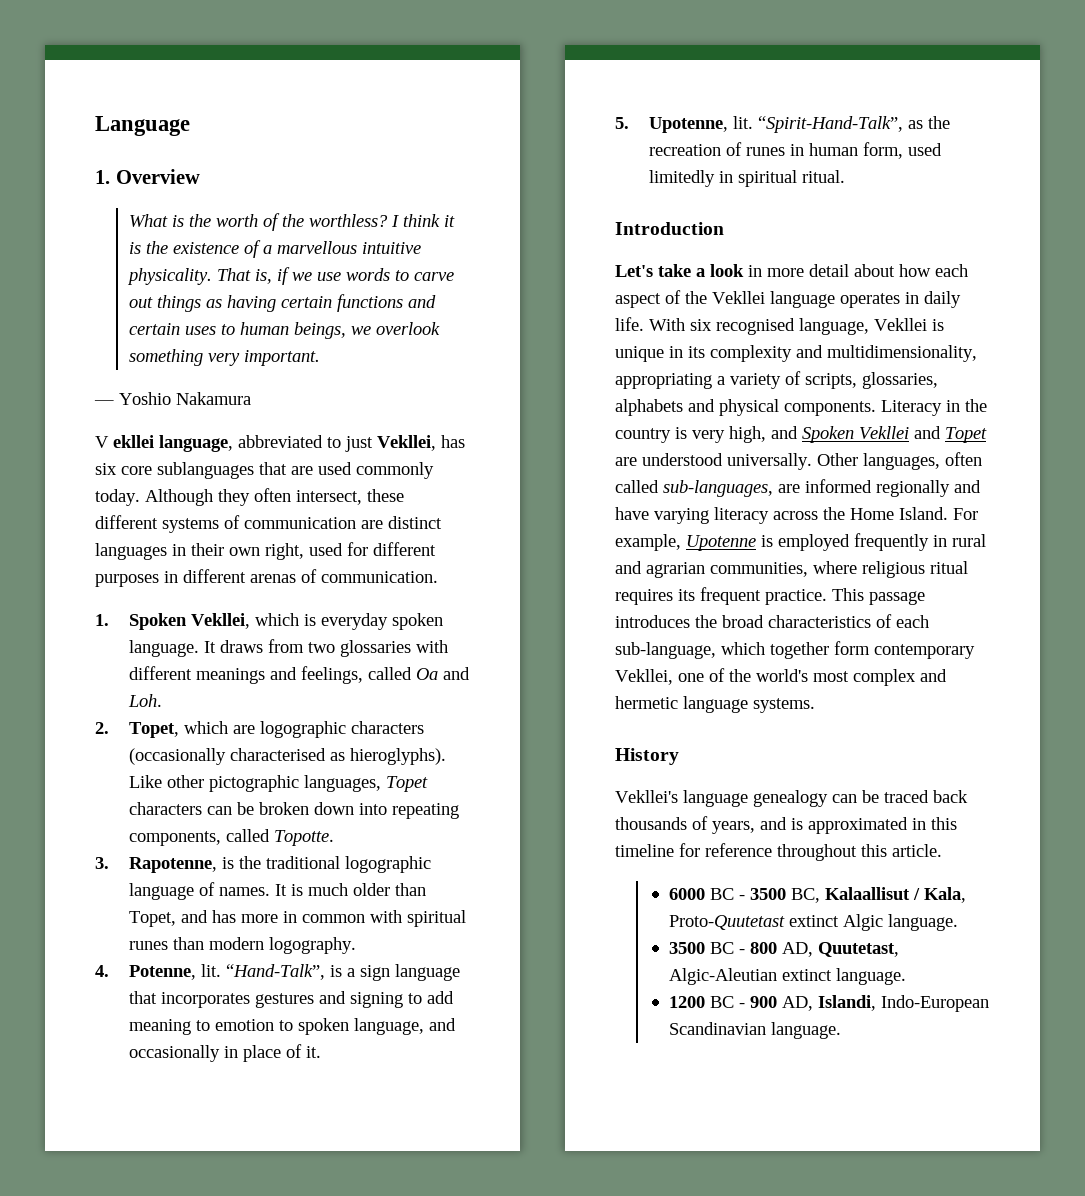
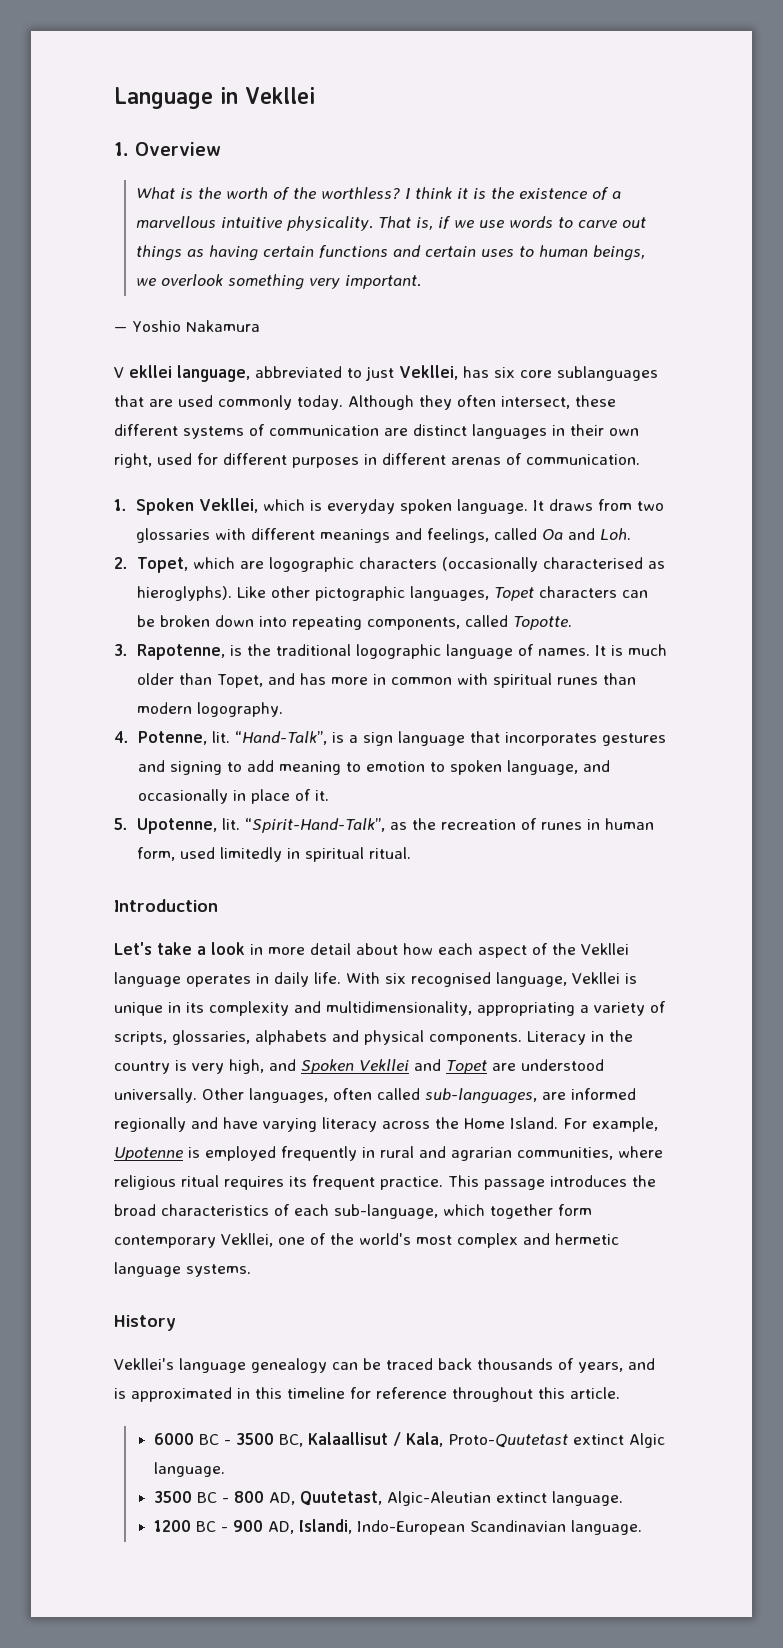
- Language
+ Language in Vekllei

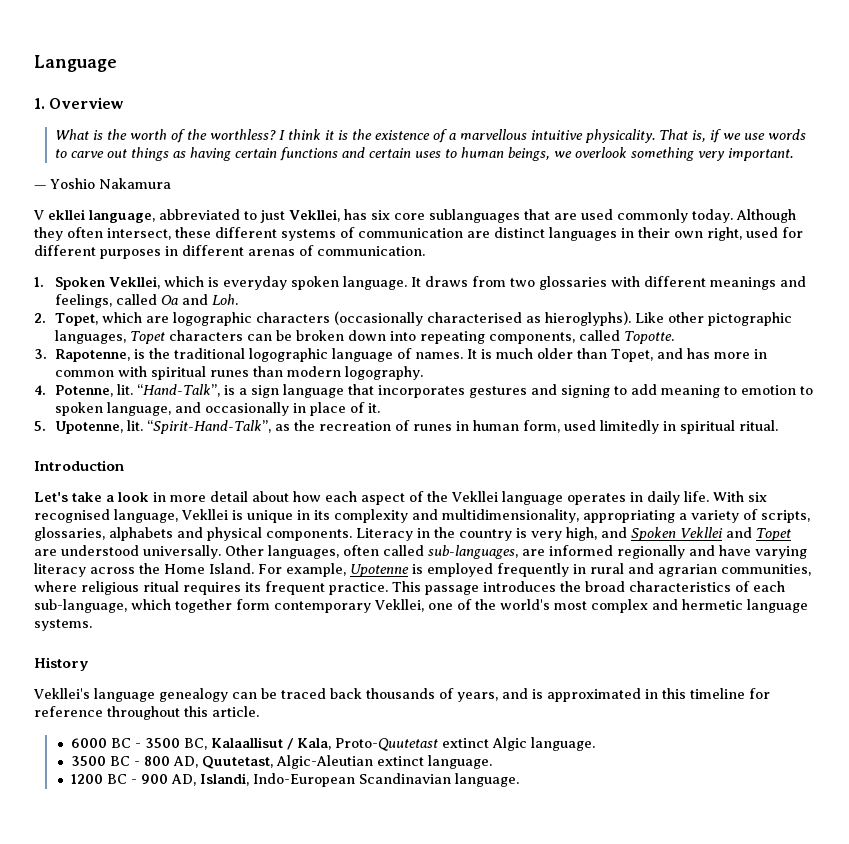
- Language in Vekllei
+ Language

